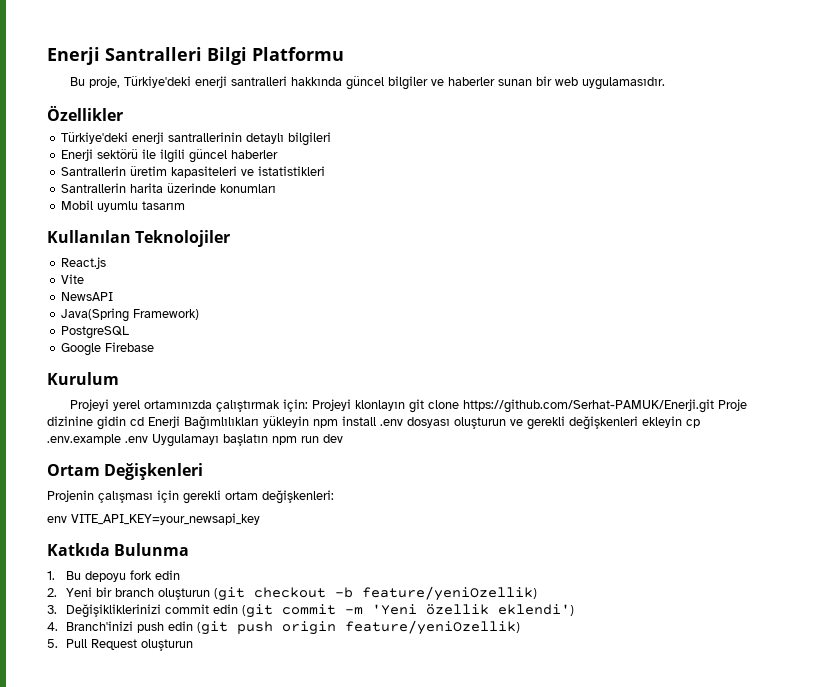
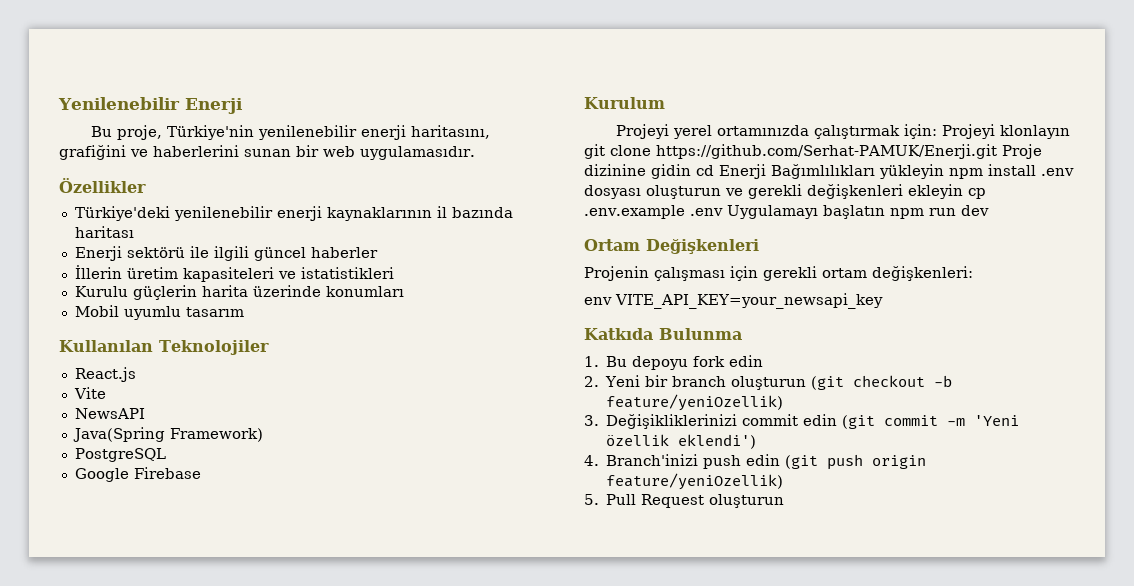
- Enerji Santralleri Bilgi Platformu
+ Yenilenebilir Enerji
- Bu proje, Türkiye'deki enerji santralleri hakkında güncel bilgiler ve haberler sunan bir web uygulamasıdır.
+ Bu proje, Türkiye'nin yenilenebilir enerji haritasını, grafiğini ve haberlerini sunan bir web uygulamasıdır.
- Türkiye'deki enerji santrallerinin detaylı bilgileri
+ Türkiye'deki yenilenebilir enerji kaynaklarının il bazında haritası
- Santrallerin üretim kapasiteleri ve istatistikleri
+ İllerin üretim kapasiteleri ve istatistikleri
- Santrallerin harita üzerinde konumları
+ Kurulu güçlerin harita üzerinde konumları

